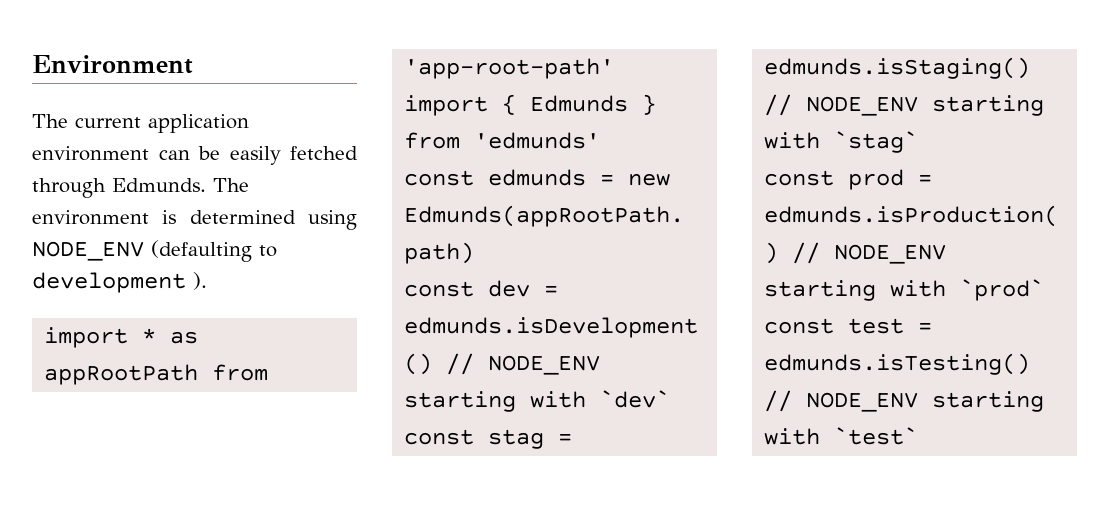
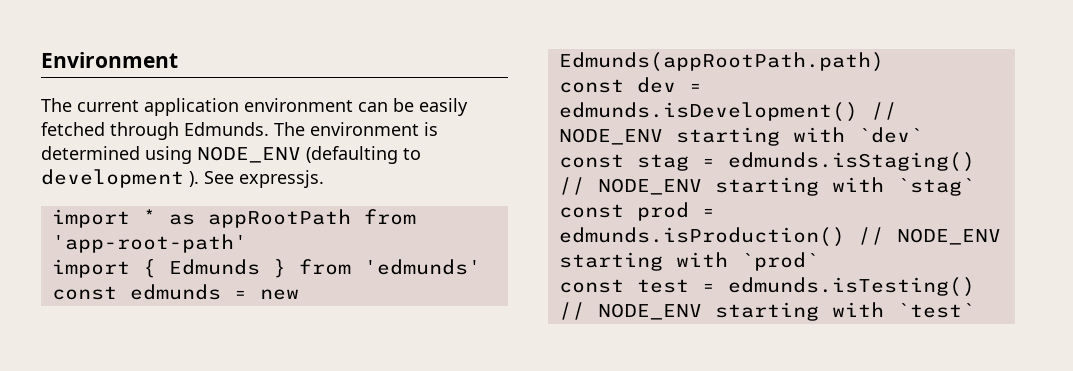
+ See expressjs.

